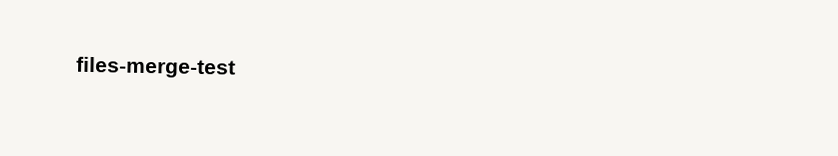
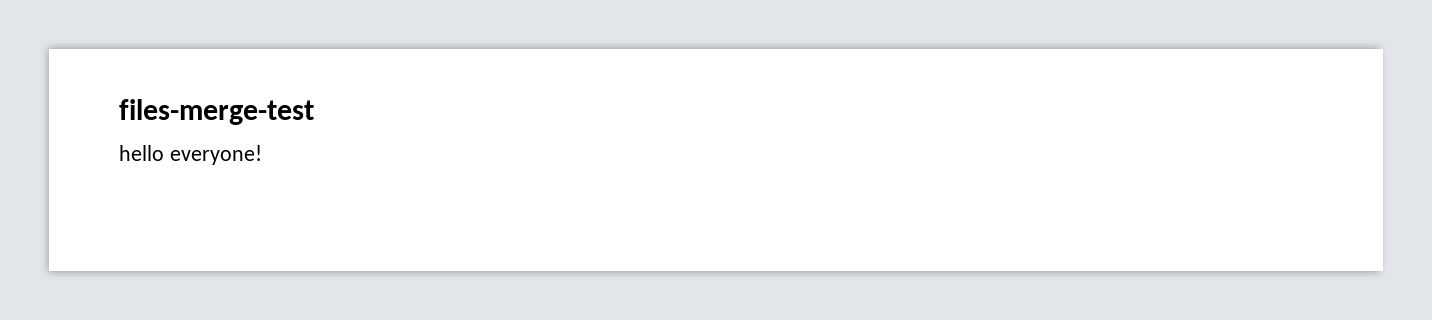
+ hello everyone!

